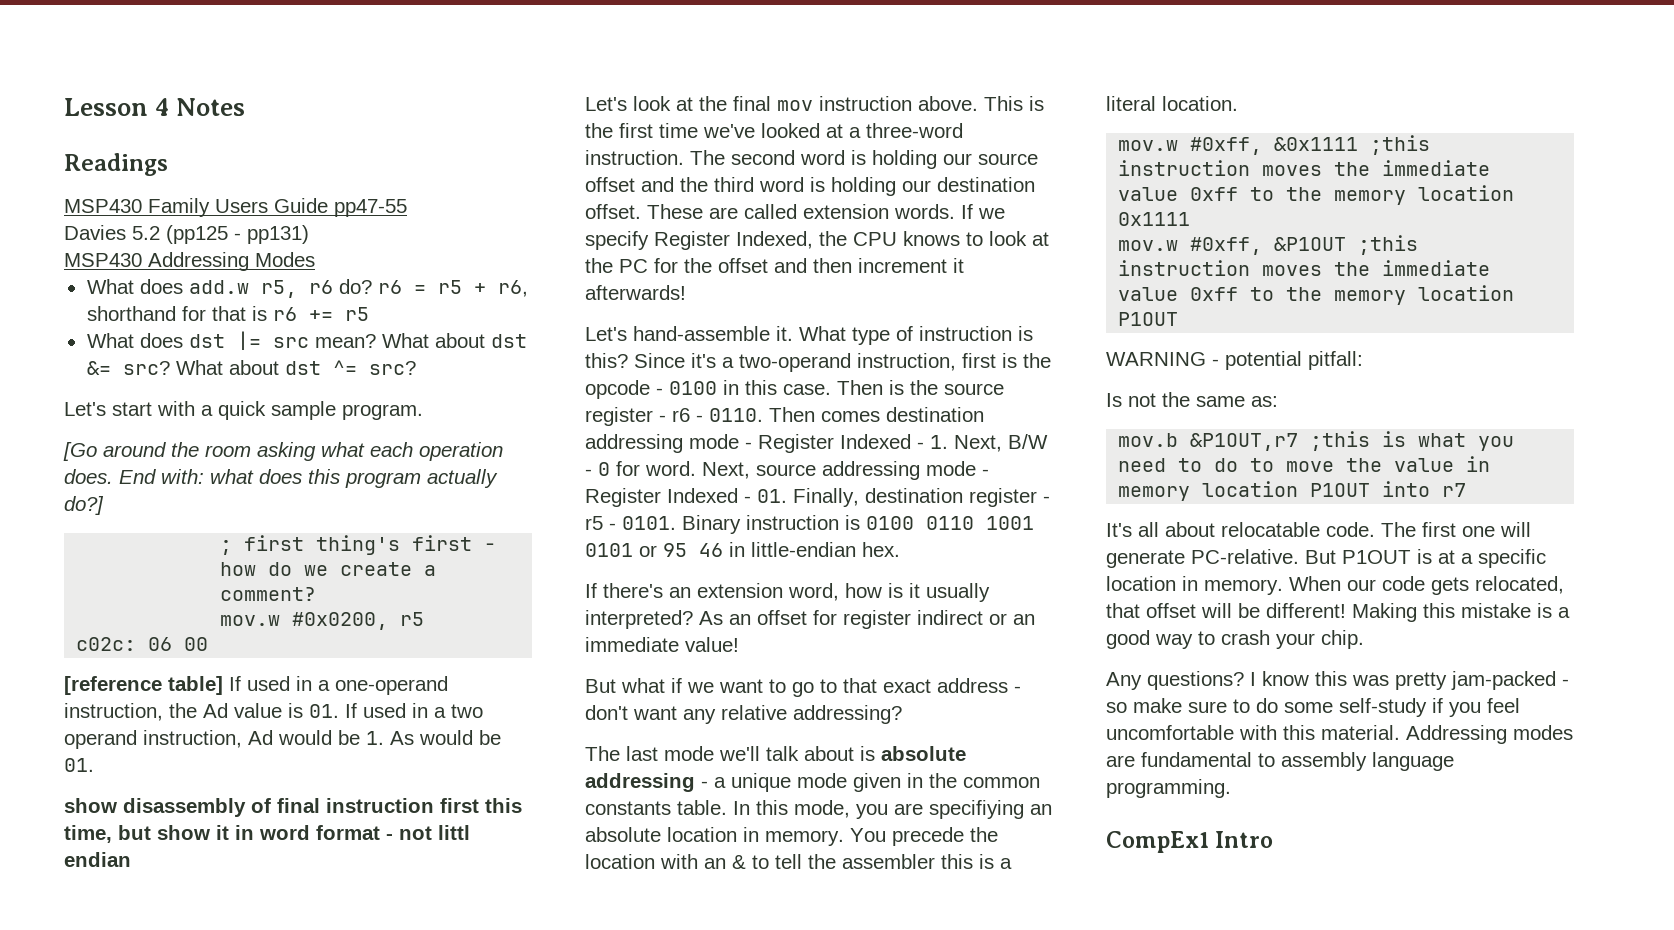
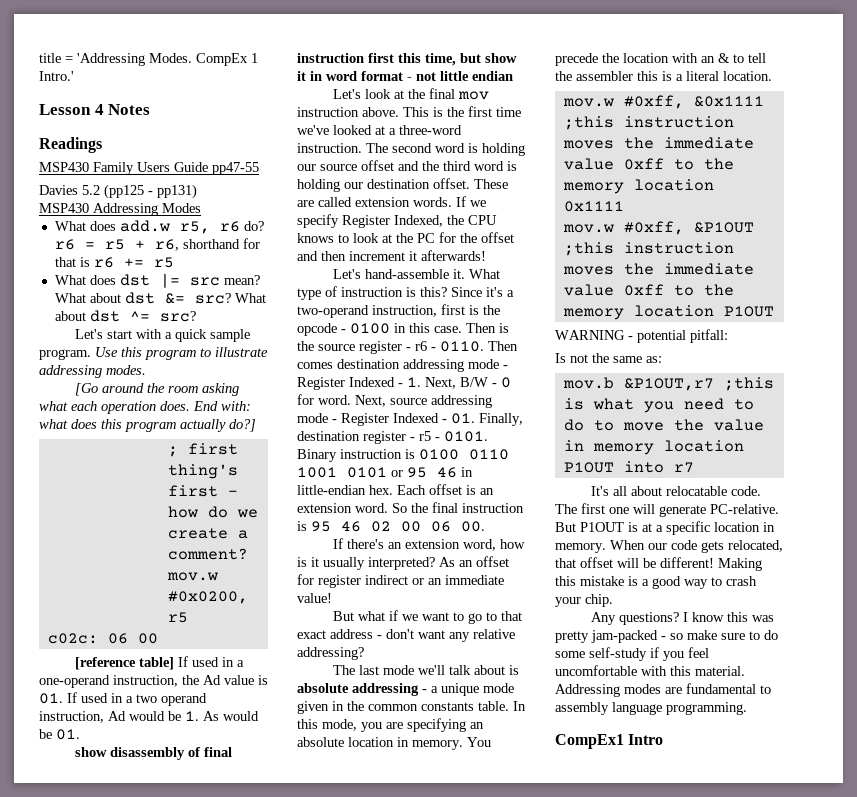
+ title = 'Addressing Modes. CompEx 1 Intro.'
+ Use this program to illustrate addressing modes.
- show disassembly of final instruction first this time, but show it in word format - not littl endian
+ show disassembly of final instruction first this time, but show it in word format - not little endian
+ Each offset is an extension word. So the final instruction is 95 46 02 00 06 00.
- In this mode, you are specifiying an absolute location in memory.
+ In this mode, you are specifying an absolute location in memory.

